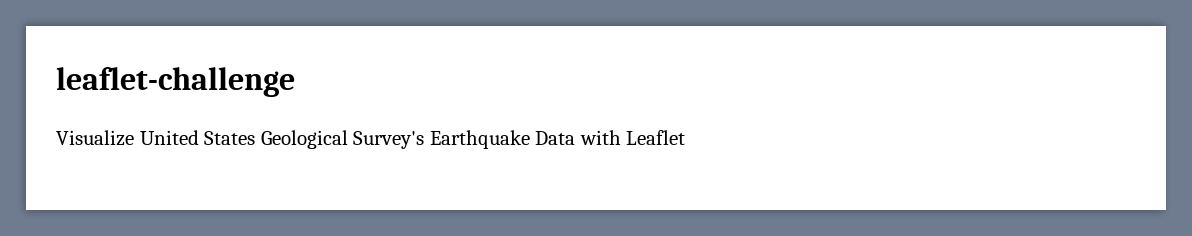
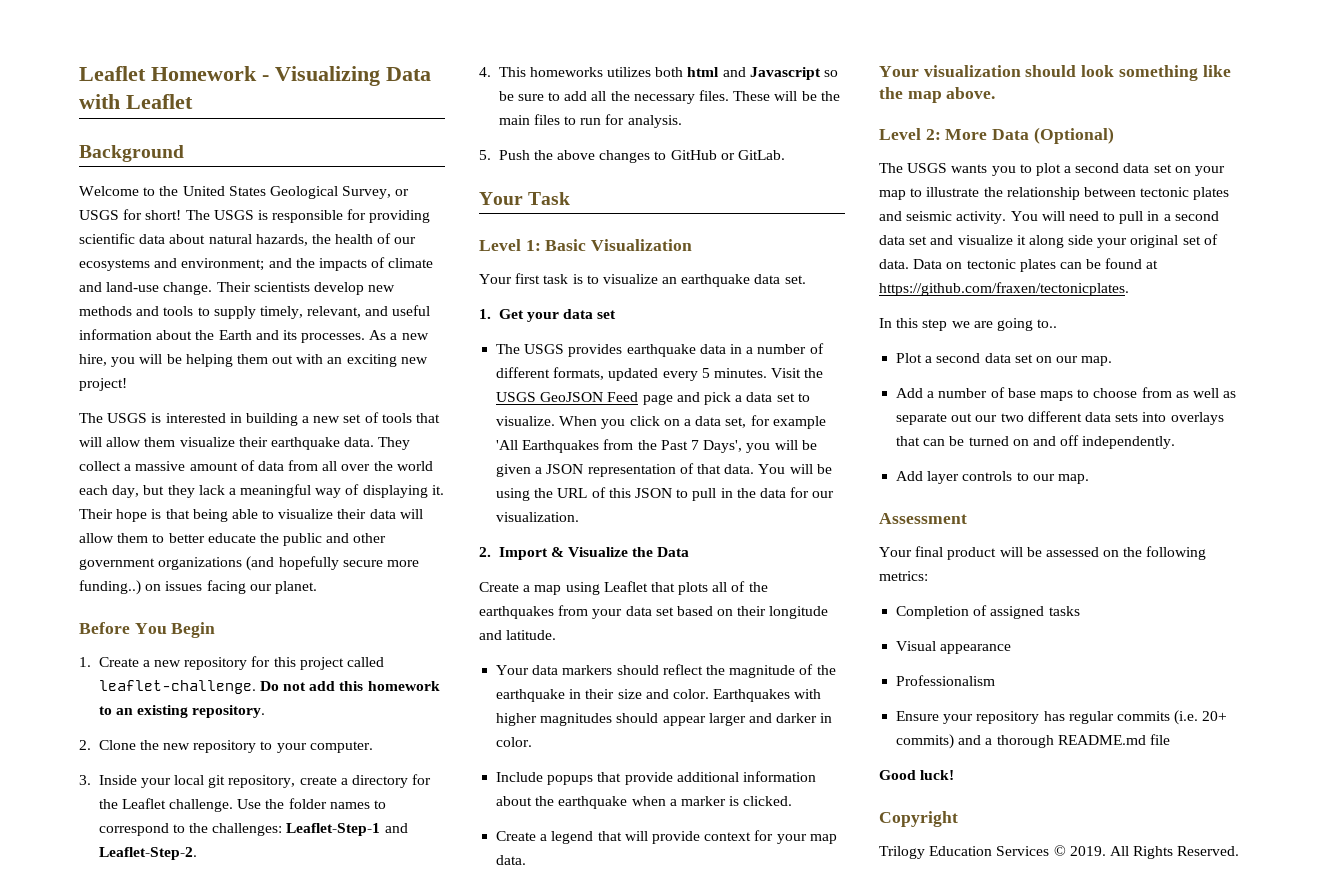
- leaflet-challenge
- Visualize United States Geological Survey's Earthquake Data with Leaflet
+ Leaflet Homework - Visualizing Data with Leaflet
+ Background
+ Welcome to the United States Geological Survey, or USGS for short! The USGS is responsible for providing scientific data about natural hazards, the health of our ecosystems and environment; and the impacts of climate and land-use change. Their scientists develop new methods and tools to supply timely, relevant, and useful information about the Earth and its processes. As a new hire, you will be helping them out with an exciting new project!
+ The USGS is interested in building a new set of tools that will allow them visualize their earthquake data. They collect a massive amount of data from all over the world each day, but they lack a meaningful way of displaying it. Their hope is that being able to visualize their data will allow them to better educate the public and other government organizations (and hopefully secure more funding..) on issues facing our planet.
+ Before You Begin
+ 1. Create a new repository for this project called leaflet-challenge. Do not add this homework to an existing repository.
+ 2. Clone the new repository to your computer.
+ 3. Inside your local git repository, create a directory for the Leaflet challenge. Use the folder names to correspond to the challenges: Leaflet-Step-1 and Leaflet-Step-2.
+ 4. This homeworks utilizes both html and Javascript so be sure to add all the necessary files. These will be the main files to run for analysis.
+ 5. Push the above changes to GitHub or GitLab.
+ Your Task
+ Level 1: Basic Visualization
+ Your first task is to visualize an earthquake data set.
+ 1. Get your data set
+ The USGS provides earthquake data in a number of different formats, updated every 5 minutes. Visit the USGS GeoJSON Feed page and pick a data set to visualize. When you click on a data set, for example 'All Earthquakes from the Past 7 Days', you will be given a JSON representation of that data. You will be using the URL of this JSON to pull in the data for our visualization.
+ 2. Import & Visualize the Data
+ Create a map using Leaflet that plots all of the earthquakes from your data set based on their longitude and latitude.
+ Your data markers should reflect the magnitude of the earthquake in their size and color. Earthquakes with higher magnitudes should appear larger and darker in color.
+ Include popups that provide additional information about the earthquake when a marker is clicked.
+ Create a legend that will provide context for your map data.
+ Your visualization should look something like the map above.
+ Level 2: More Data (Optional)
+ The USGS wants you to plot a second data set on your map to illustrate the relationship between tectonic plates and seismic activity. You will need to pull in a second data set and visualize it along side your original set of data. Data on tectonic plates can be found at https://github.com/fraxen/tectonicplates.
+ In this step we are going to..
+ Plot a second data set on our map.
+ Add a number of base maps to choose from as well as separate out our two different data sets into overlays that can be turned on and off independently.
+ Add layer controls to our map.
+ Assessment
+ Your final product will be assessed on the following metrics:
+ Completion of assigned tasks
+ Visual appearance
+ Professionalism
+ Ensure your repository has regular commits (i.e. 20+ commits) and a thorough README.md file
+ Good luck!
+ Copyright
+ Trilogy Education Services © 2019. All Rights Reserved.

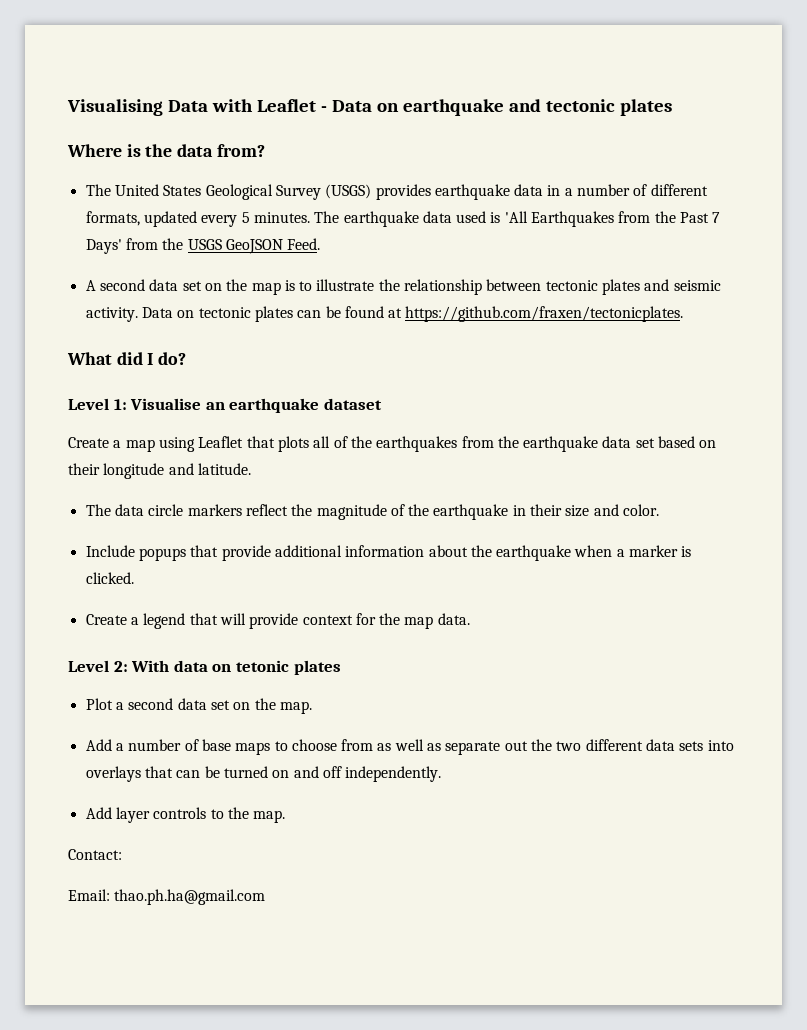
- Leaflet Homework - Visualizing Data with Leaflet
- Background
- Welcome to the United States Geological Survey, or USGS for short! The USGS is responsible for providing scientific data about natural hazards, the health of our ecosystems and environment; and the impacts of climate and land-use change. Their scientists develop new methods and tools to supply timely, relevant, and useful information about the Earth and its processes. As a new hire, you will be helping them out with an exciting new project!
- The USGS is interested in building a new set of tools that will allow them visualize their earthquake data. They collect a massive amount of data from all over the world each day, but they lack a meaningful way of displaying it. Their hope is that being able to visualize their data will allow them to better educate the public and other government organizations (and hopefully secure more funding..) on issues facing our planet.
- Before You Begin
- 1. Create a new repository for this project called leaflet-challenge. Do not add this homework to an existing repository.
- 2. Clone the new repository to your computer.
- 3. Inside your local git repository, create a directory for the Leaflet challenge. Use the folder names to correspond to the challenges: Leaflet-Step-1 and Leaflet-Step-2.
- 4. This homeworks utilizes both html and Javascript so be sure to add all the necessary files. These will be the main files to run for analysis.
- 5. Push the above changes to GitHub or GitLab.
- Your Task
- Level 1: Basic Visualization
- Your first task is to visualize an earthquake data set.
- 1. Get your data set
- The USGS provides earthquake data in a number of different formats, updated every 5 minutes.
+ Visualising Data with Leaflet - Data on earthquake and tectonic plates
+ Where is the data from?
+ The United States Geological Survey (USGS) provides earthquake data in a number of different formats, updated every 5 minutes.
- Visit the USGS GeoJSON Feed page and pick a data set to visualize. When you click on a data set, for example 'All Earthquakes from the Past 7 Days', you will be given a JSON representation of that data. You will be using the URL of this JSON to pull in the data for our visualization.
- 2. Import & Visualize the Data
+ The earthquake data used is 'All Earthquakes from the Past 7 Days' from the USGS GeoJSON Feed.
+ A second data set on the map is to illustrate the relationship between tectonic plates and seismic activity. Data on tectonic plates can be found at https://github.com/fraxen/tectonicplates.
+ What did I do?
+ Level 1: Visualise an earthquake dataset
- Create a map using Leaflet that plots all of the earthquakes from your data set based on their longitude and latitude.
+ Create a map using Leaflet that plots all of the earthquakes from the earthquake data set based on their longitude and latitude.
- Your data markers should reflect the magnitude of the earthquake in their size and color. Earthquakes with higher magnitudes should appear larger and darker in color.
+ The data circle markers reflect the magnitude of the earthquake in their size and color.
- Create a legend that will provide context for your map data.
+ Create a legend that will provide context for the map data.
- Your visualization should look something like the map above.
- Level 2: More Data (Optional)
- The USGS wants you to plot a second data set on your map to illustrate the relationship between tectonic plates and seismic activity. You will need to pull in a second data set and visualize it along side your original set of data. Data on tectonic plates can be found at https://github.com/fraxen/tectonicplates.
- In this step we are going to..
+ Level 2: With data on tetonic plates
- Plot a second data set on our map.
+ Plot a second data set on the map.
- Add a number of base maps to choose from as well as separate out our two different data sets into overlays that can be turned on and off independently.
+ Add a number of base maps to choose from as well as separate out the two different data sets into overlays that can be turned on and off independently.
- Add layer controls to our map.
- Assessment
- Your final product will be assessed on the following metrics:
- Completion of assigned tasks
- Visual appearance
- Professionalism
- Ensure your repository has regular commits (i.e. 20+ commits) and a thorough README.md file
- Good luck!
- Copyright
- Trilogy Education Services © 2019. All Rights Reserved.
+ Add layer controls to the map.
+ Contact:
+ Email: thao.ph.ha@gmail.com

